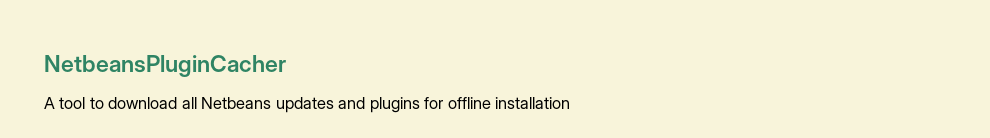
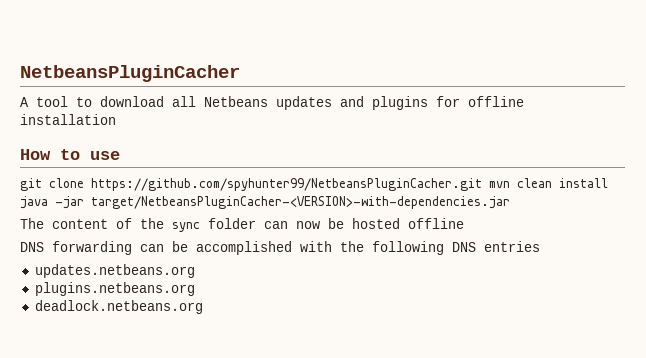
+ How to use
+ git clone https://github.com/spyhunter99/NetbeansPluginCacher.git mvn clean install java -jar target/NetbeansPluginCacher-<VERSION>-with-dependencies.jar
+ The content of the sync folder can now be hosted offline
+ DNS forwarding can be accomplished with the following DNS entries
+ updates.netbeans.org
+ plugins.netbeans.org
+ deadlock.netbeans.org

